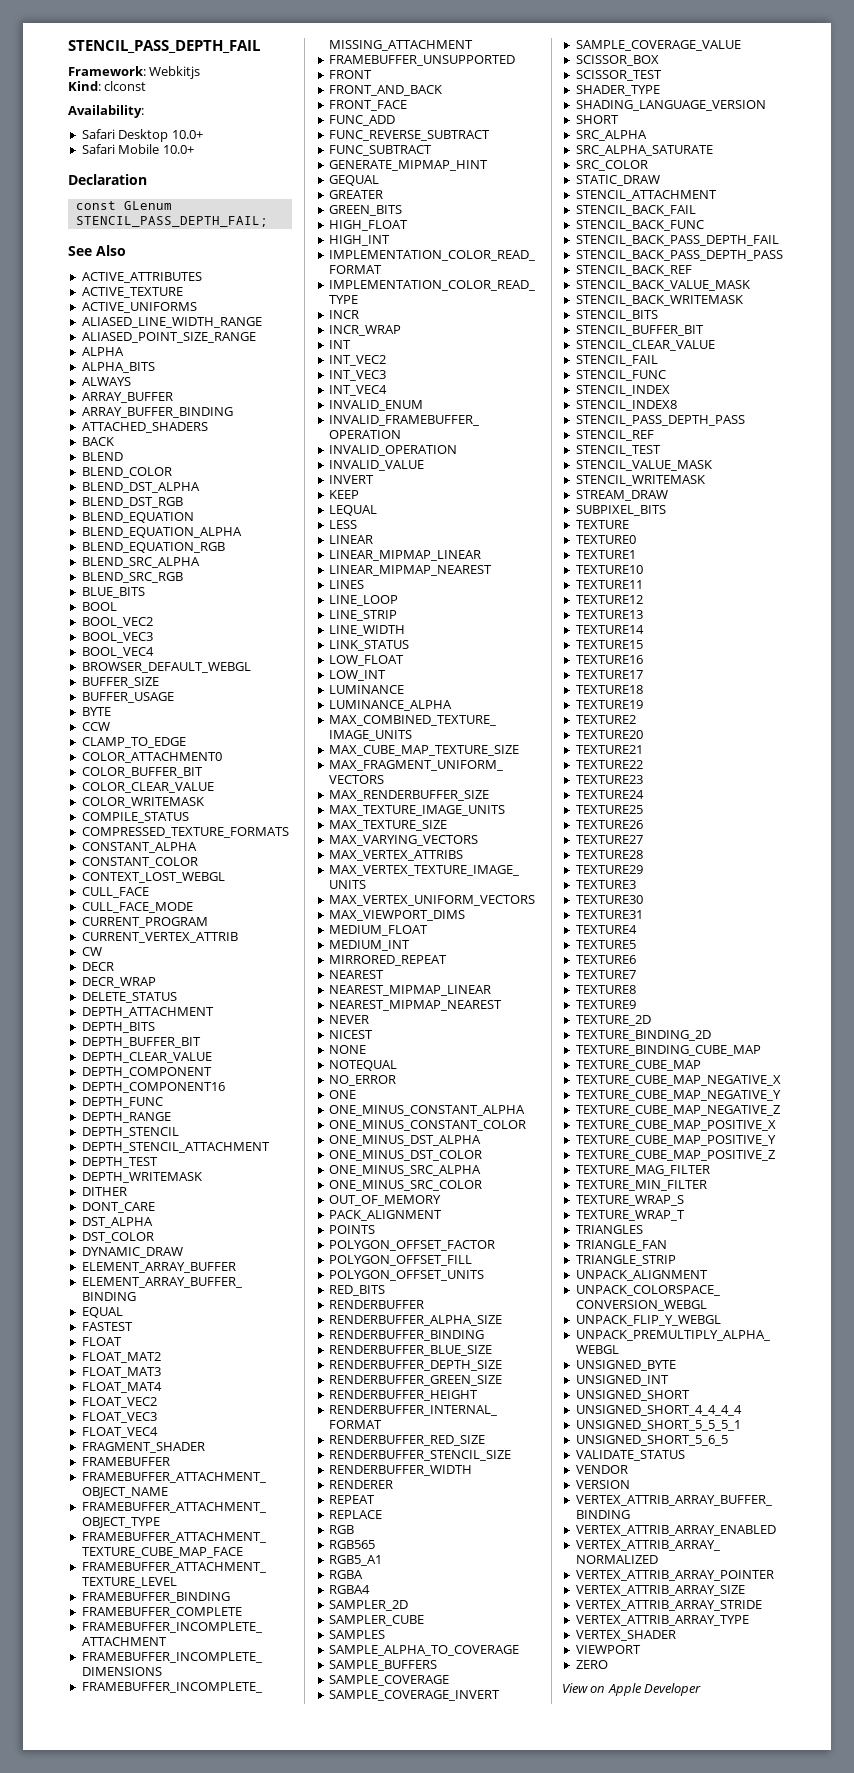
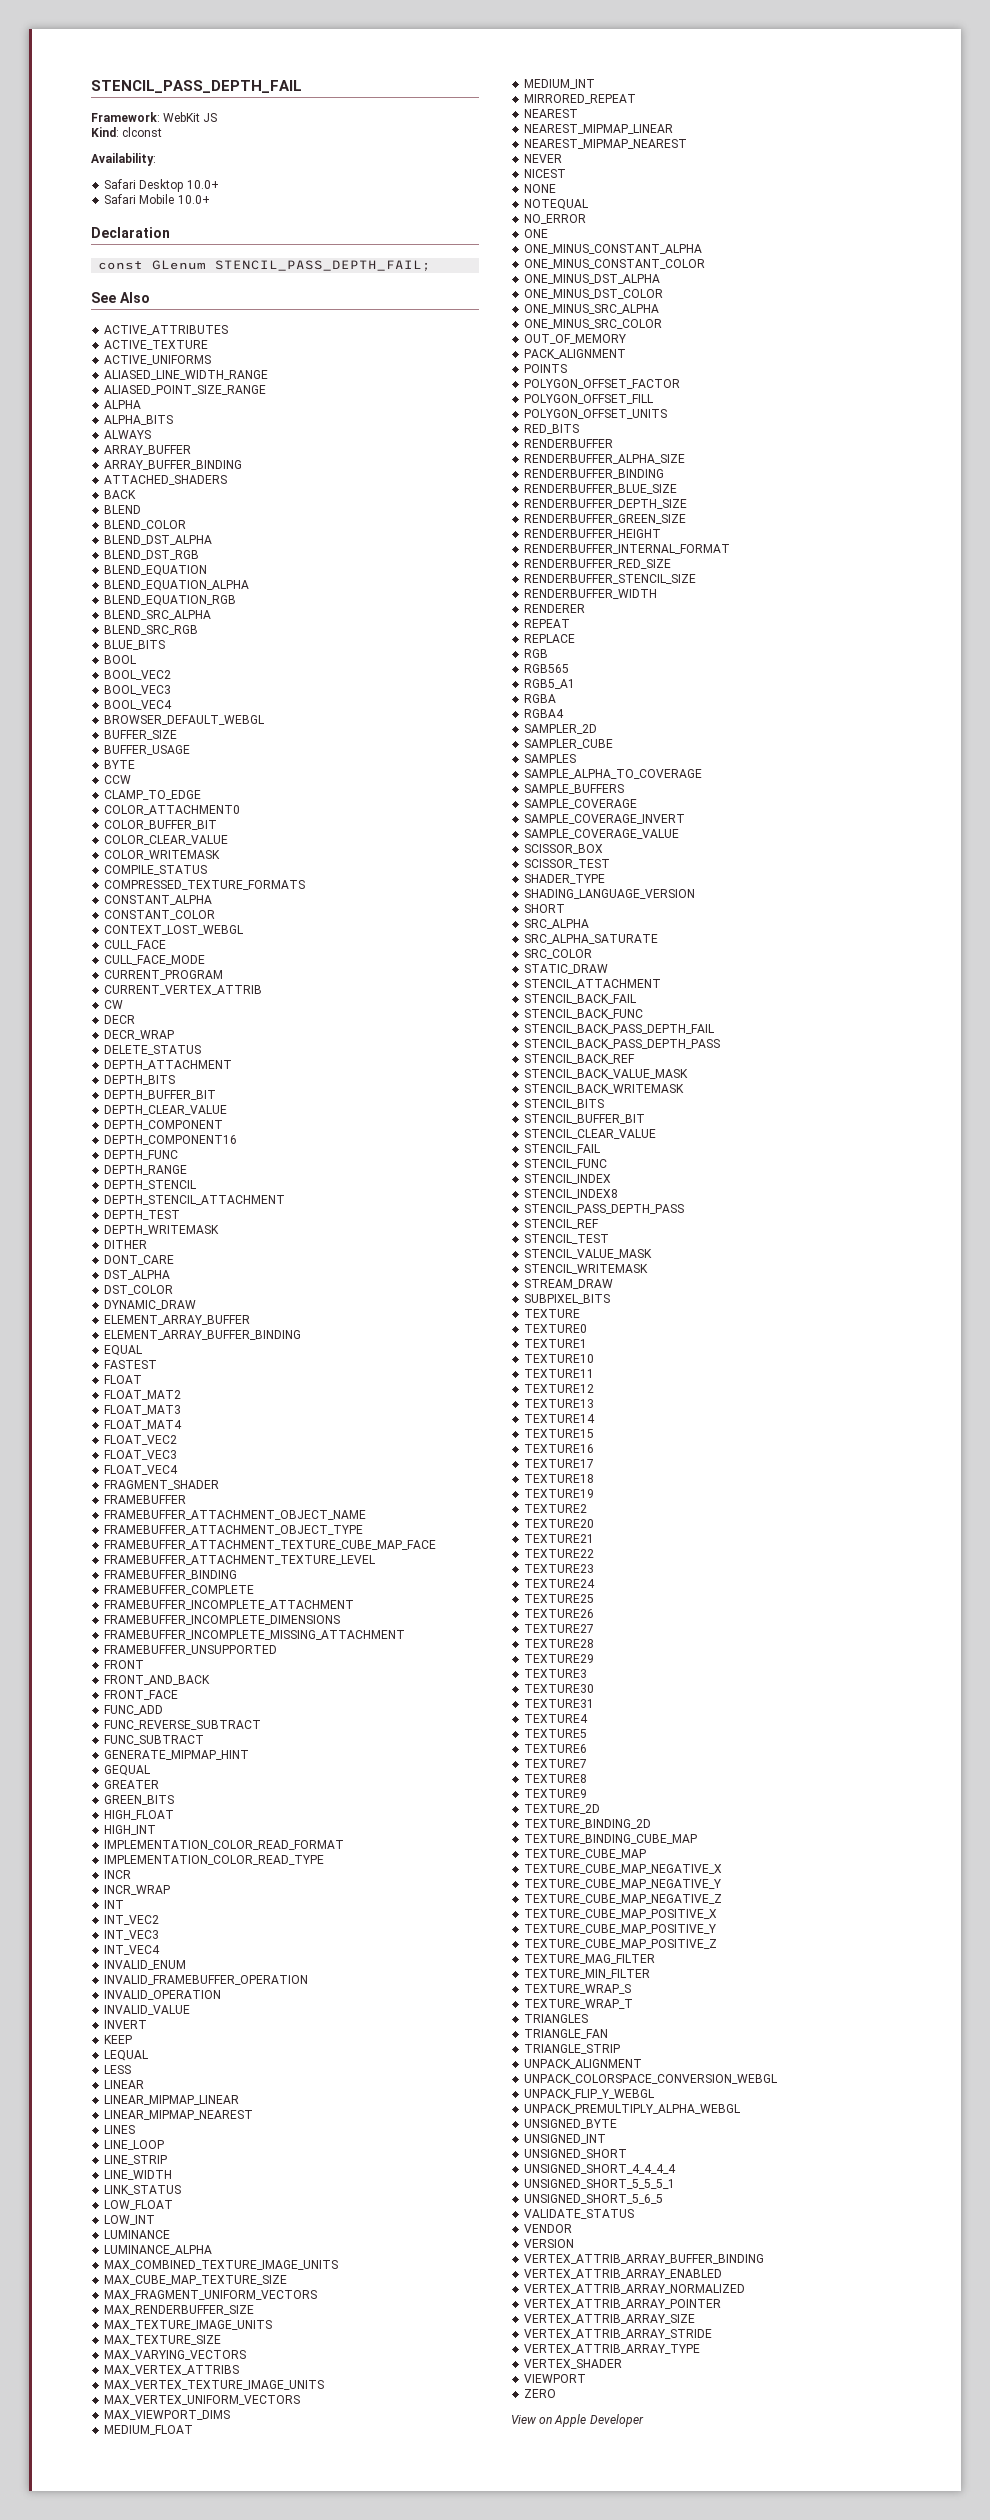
- Framework: Webkitjs
+ Framework: WebKit JS

